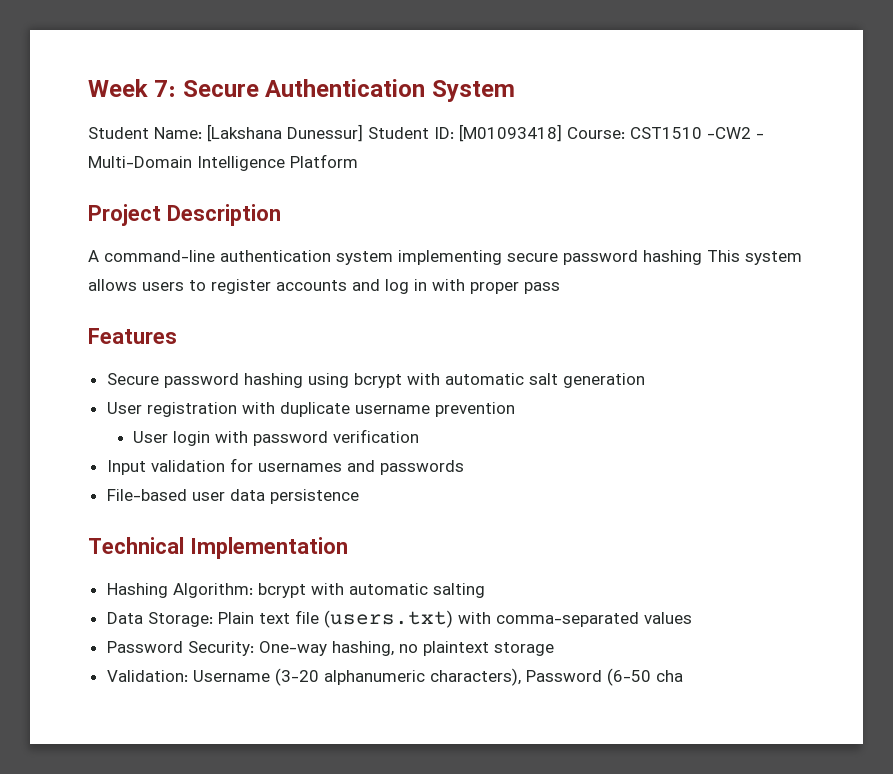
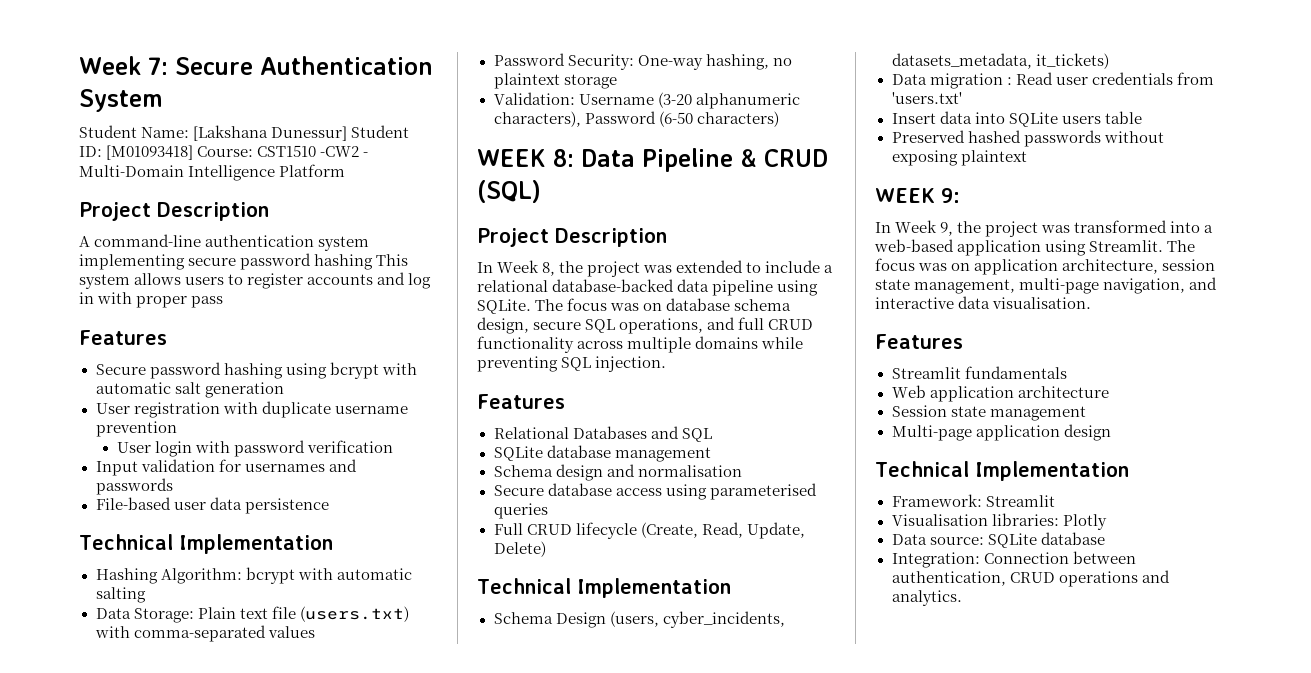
- Validation: Username (3-20 alphanumeric characters), Password (6-50 cha
+ Validation: Username (3-20 alphanumeric characters), Password (6-50 characters)
+ WEEK 8: Data Pipeline & CRUD (SQL)
+ Project Description
+ In Week 8, the project was extended to include a relational database-backed data pipeline using SQLite. The focus was on database schema design, secure SQL operations, and full CRUD functionality across multiple domains while preventing SQL injection.
+ Features
+ Relational Databases and SQL
+ SQLite database management
+ Schema design and normalisation
+ Secure database access using parameterised queries
+ Full CRUD lifecycle (Create, Read, Update, Delete)
+ Technical Implementation
+ Schema Design (users, cyber_incidents, datasets_metadata, it_tickets)
+ Data migration : Read user credentials from 'users.txt'
+ Insert data into SQLite users table
+ Preserved hashed passwords without exposing plaintext
+ WEEK 9:
+ In Week 9, the project was transformed into a web-based application using Streamlit. The focus was on application architecture, session state management, multi-page navigation, and interactive data visualisation.
+ Features
+ Streamlit fundamentals
+ Web application architecture
+ Session state management
+ Multi-page application design
+ Technical Implementation
+ Framework: Streamlit
+ Visualisation libraries: Plotly
+ Data source: SQLite database
+ Integration: Connection between authentication, CRUD operations and analytics.

